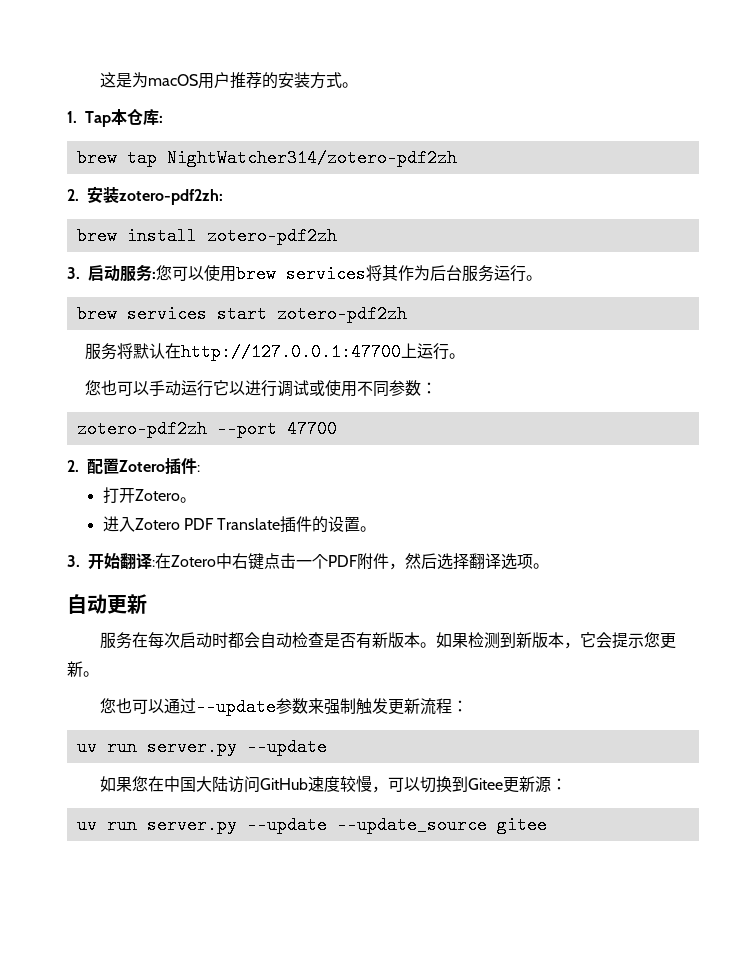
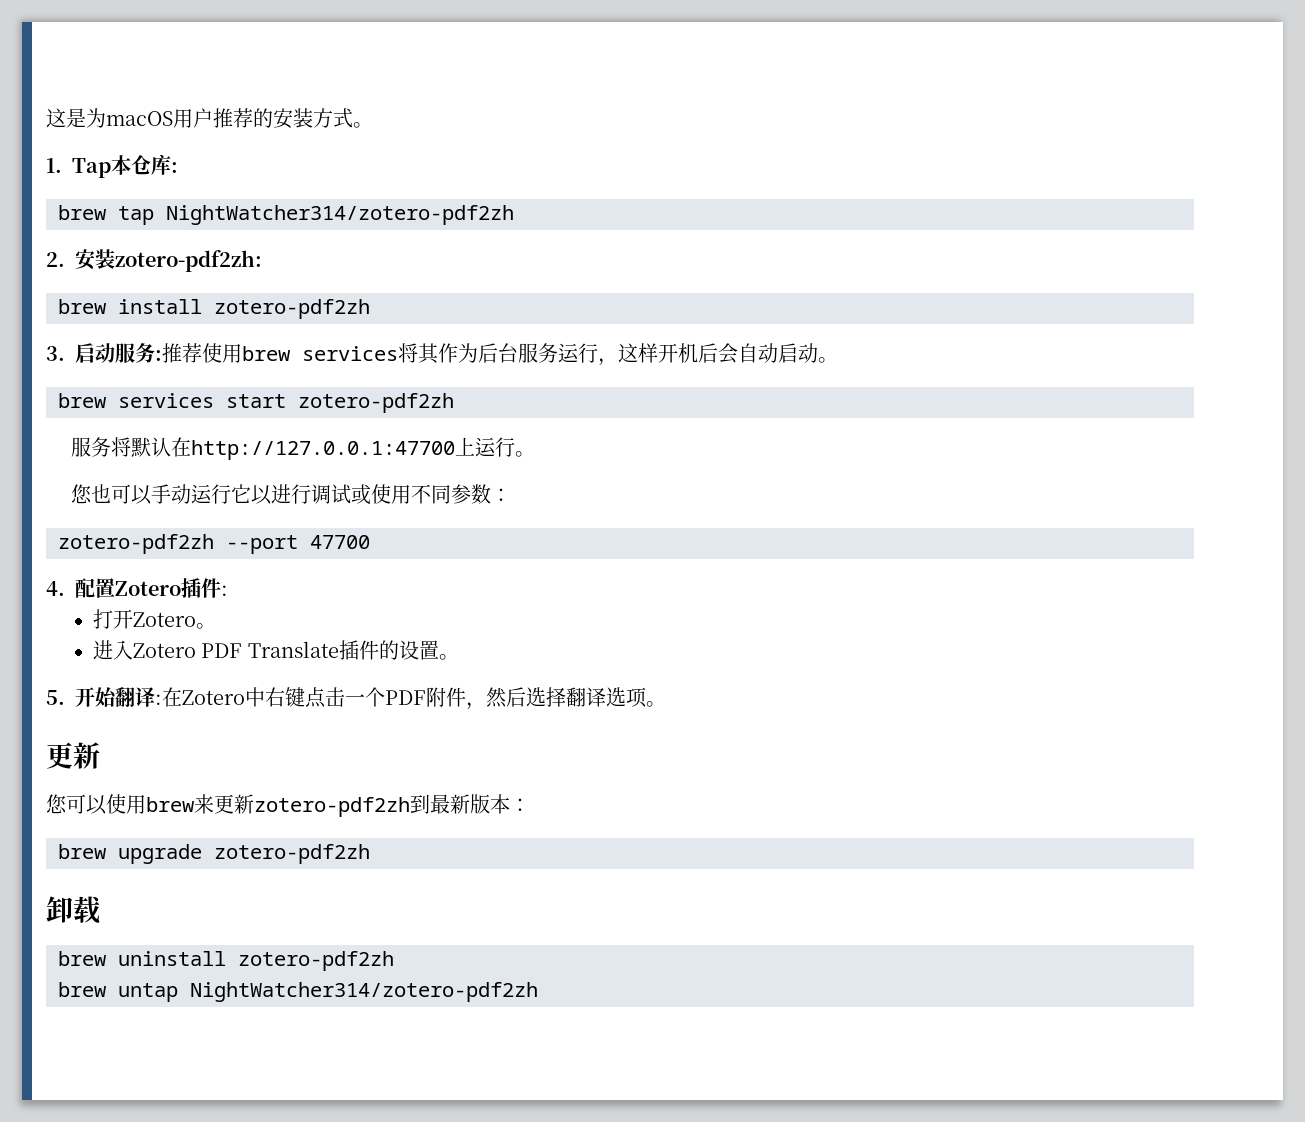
- 3.启动服务:您可以使用brew services将其作为后台服务运行。
+ 3.启动服务:推荐使用brew services将其作为后台服务运行，这样开机后会自动启动。
- 2.配置Zotero插件:
+ 4.配置Zotero插件:
- 3.开始翻译:在Zotero中右键点击一个PDF附件，然后选择翻译选项。
- 自动更新
+ 5.开始翻译:在Zotero中右键点击一个PDF附件，然后选择翻译选项。
+ 更新
- 服务在每次启动时都会自动检查是否有新版本。如果检测到新版本，它会提示您更新。
- 您也可以通过--update参数来强制触发更新流程：
- uv run server.py --update
- 如果您在中国大陆访问GitHub速度较慢，可以切换到Gitee更新源：
- uv run server.py --update --update_source gitee
+ 您可以使用brew来更新zotero-pdf2zh到最新版本：
+ brew upgrade zotero-pdf2zh
+ 卸载
+ brew uninstall zotero-pdf2zh
+ brew untap NightWatcher314/zotero-pdf2zh

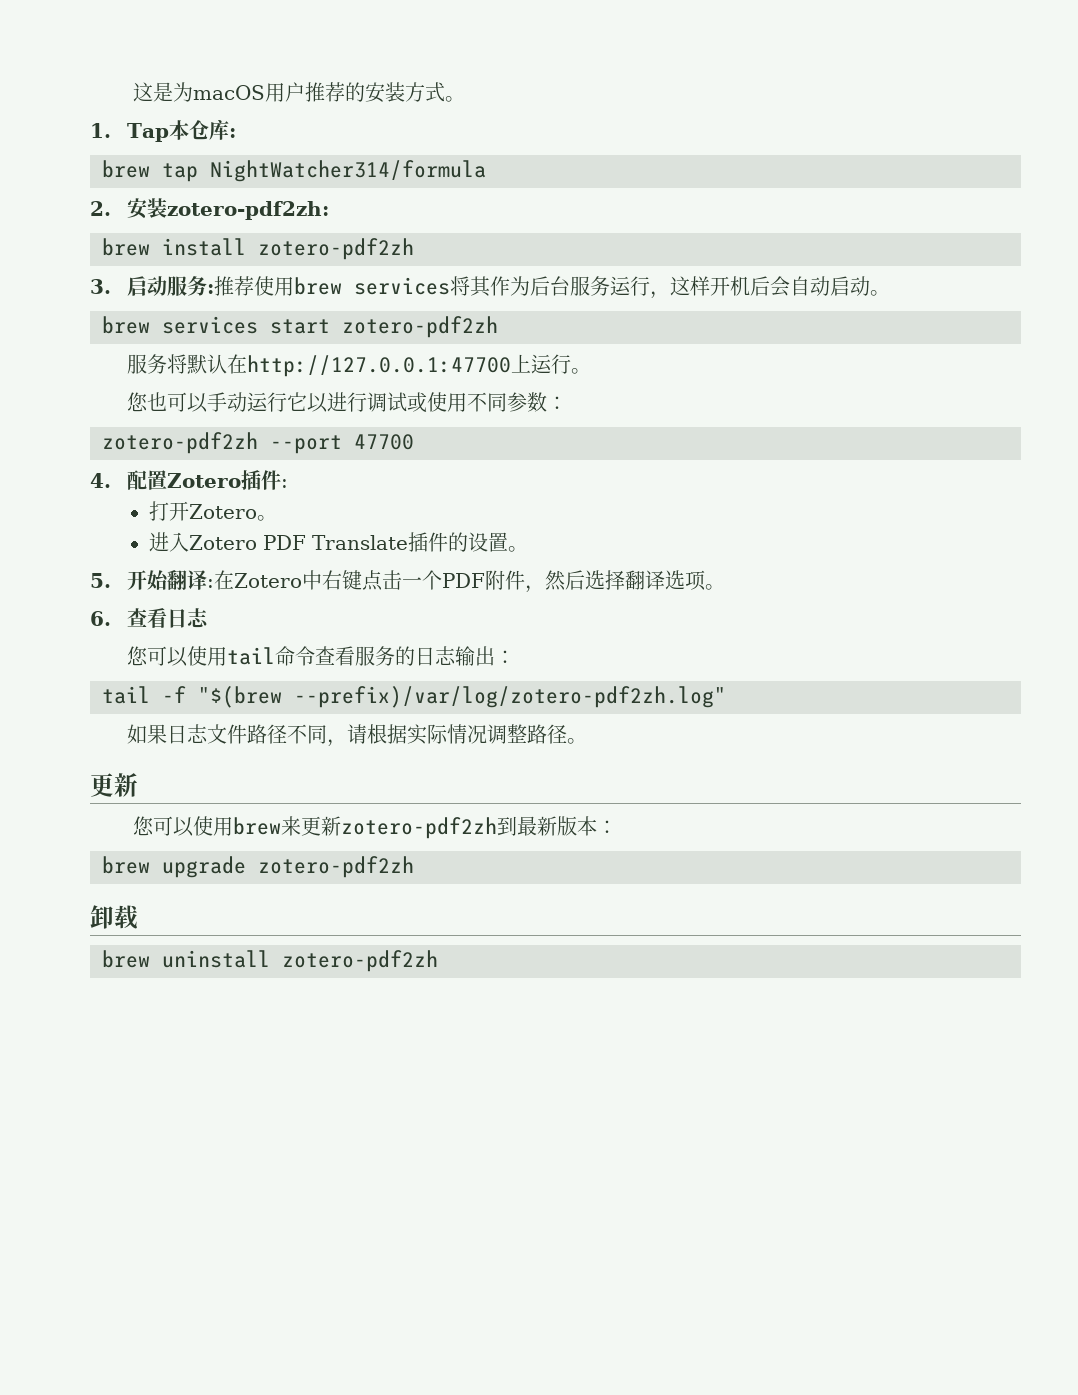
- brew tap NightWatcher314/zotero-pdf2zh
+ brew tap NightWatcher314/formula
+ 6.查看日志
+ 您可以使用tail命令查看服务的日志输出：
+ tail -f "$(brew --prefix)/var/log/zotero-pdf2zh.log"
+ 如果日志文件路径不同，请根据实际情况调整路径。
- brew untap NightWatcher314/zotero-pdf2zh

